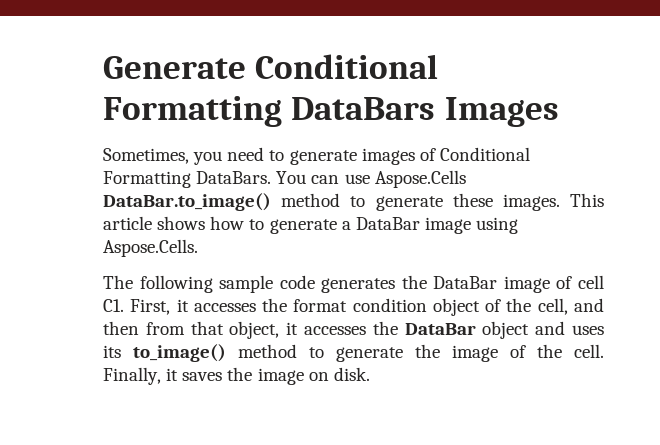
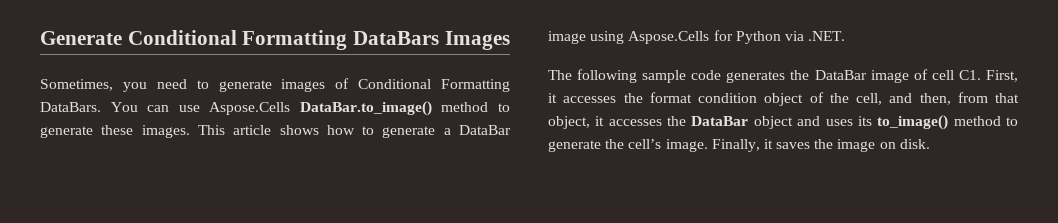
- This article shows how to generate a DataBar image using Aspose.Cells.
+ This article shows how to generate a DataBar image using Aspose.Cells for Python via .NET.
- The following sample code generates the DataBar image of cell C1. First, it accesses the format condition object of the cell, and then from that object, it accesses the DataBar object and uses its to_image() method to generate the image of the cell.
+ The following sample code generates the DataBar image of cell C1. First, it accesses the format condition object of the cell, and then, from that object, it accesses the DataBar object and uses its to_image() method to generate the cell’s image.

